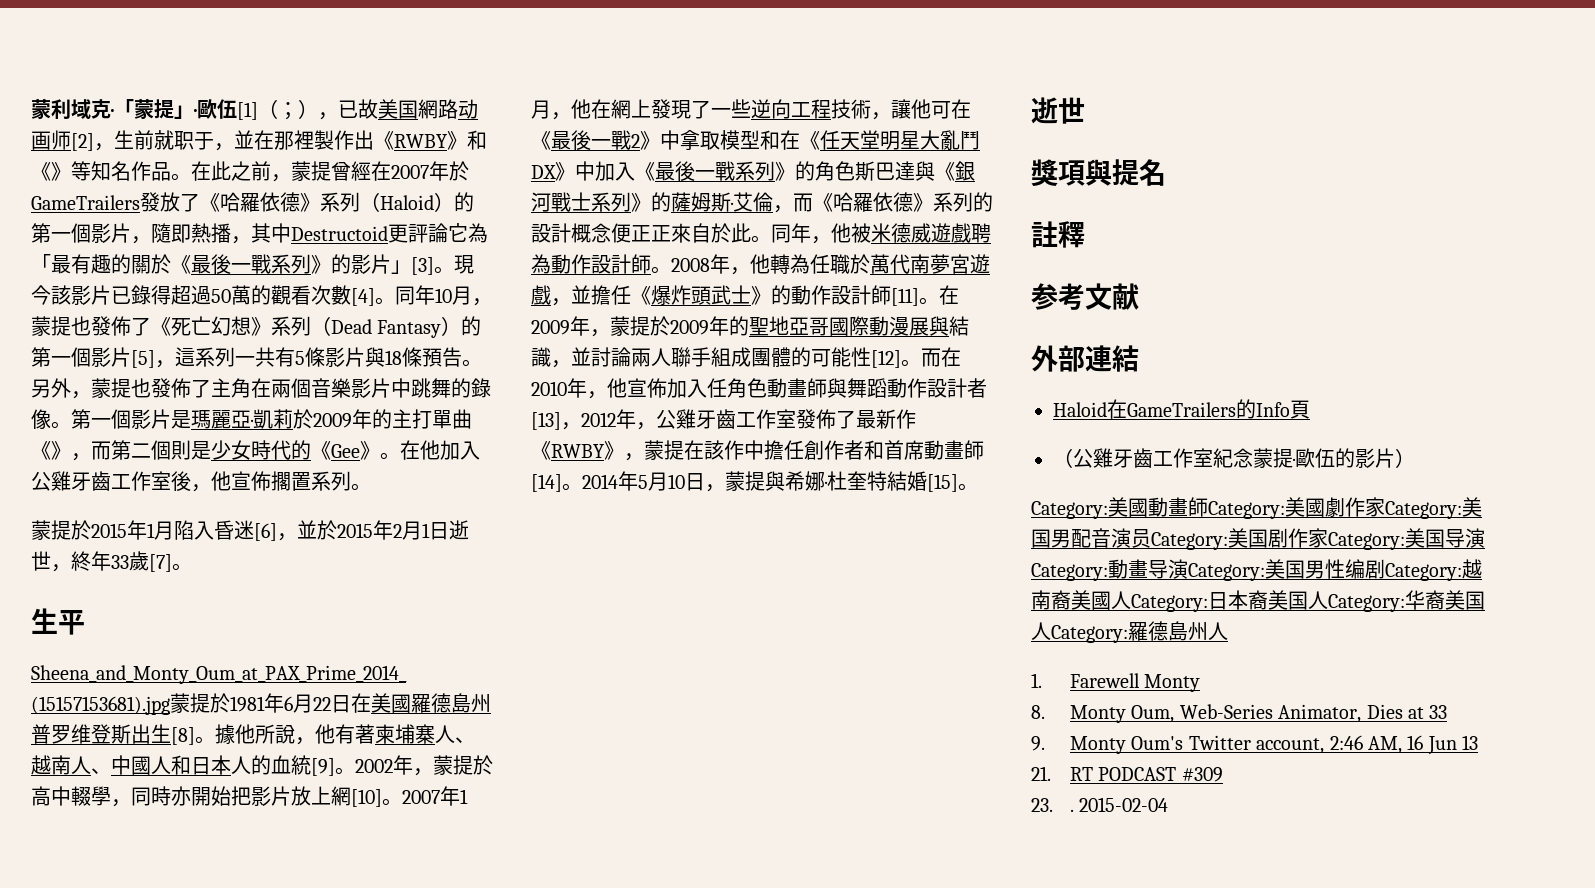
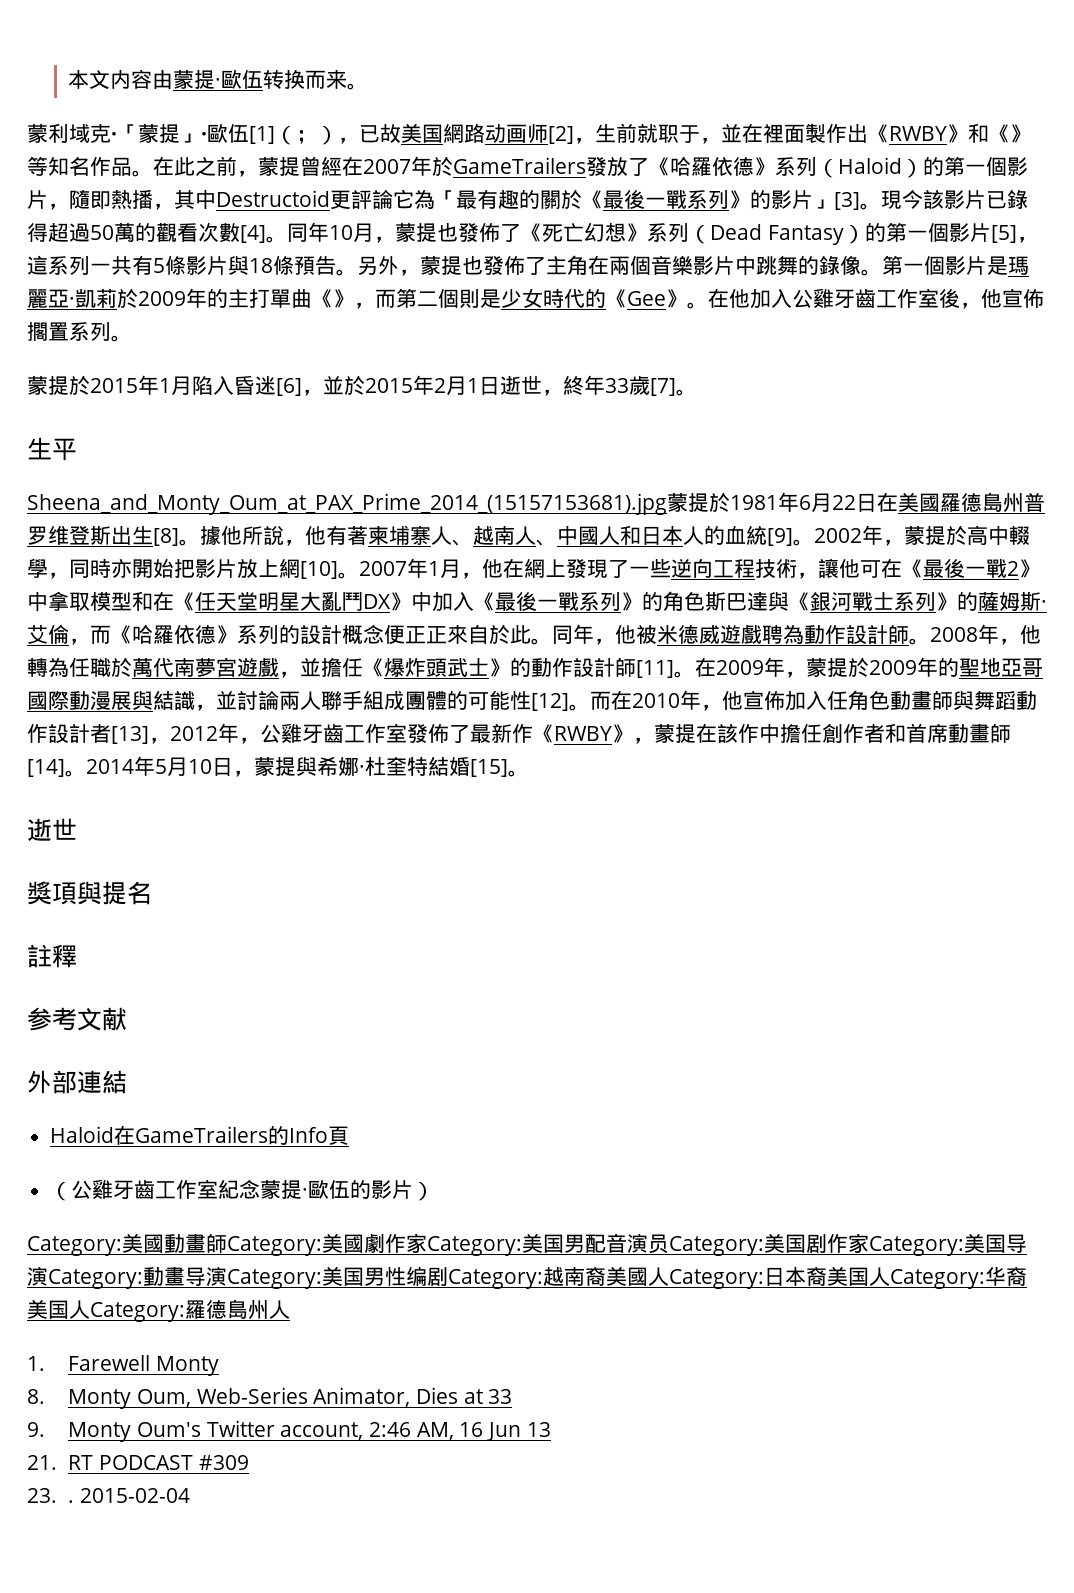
+ 本文内容由蒙提·歐伍转换而来。
- 蒙利域克·「蒙提」·歐伍[1]（；），已故美国網路动画师[2]，生前就职于，並在那裡製作出《RWBY》和《》等知名作品。
+ 蒙利域克·「蒙提」·歐伍[1]（；），已故美国網路动画师[2]，生前就职于，並在裡面製作出《RWBY》和《》等知名作品。

